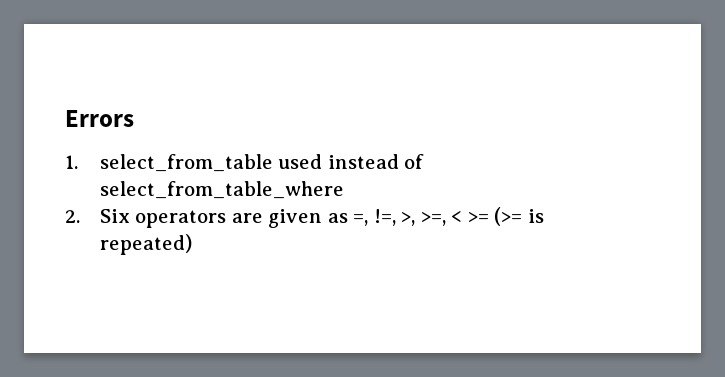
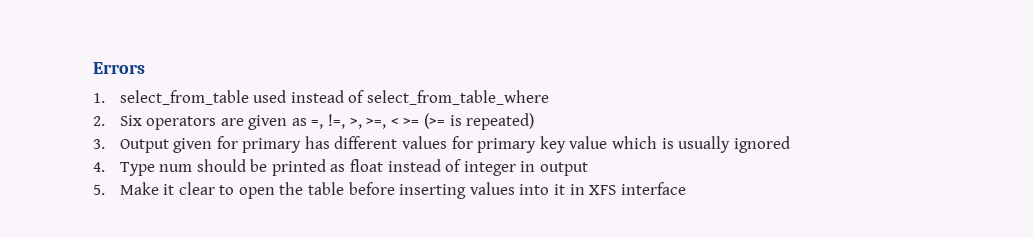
+ 3. Output given for primary has different values for primary key value which is usually ignored
+ 4. Type num should be printed as float instead of integer in output
+ 5. Make it clear to open the table before inserting values into it in XFS interface

